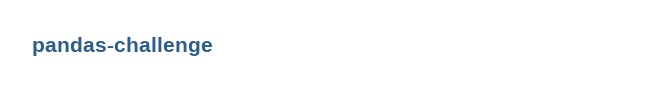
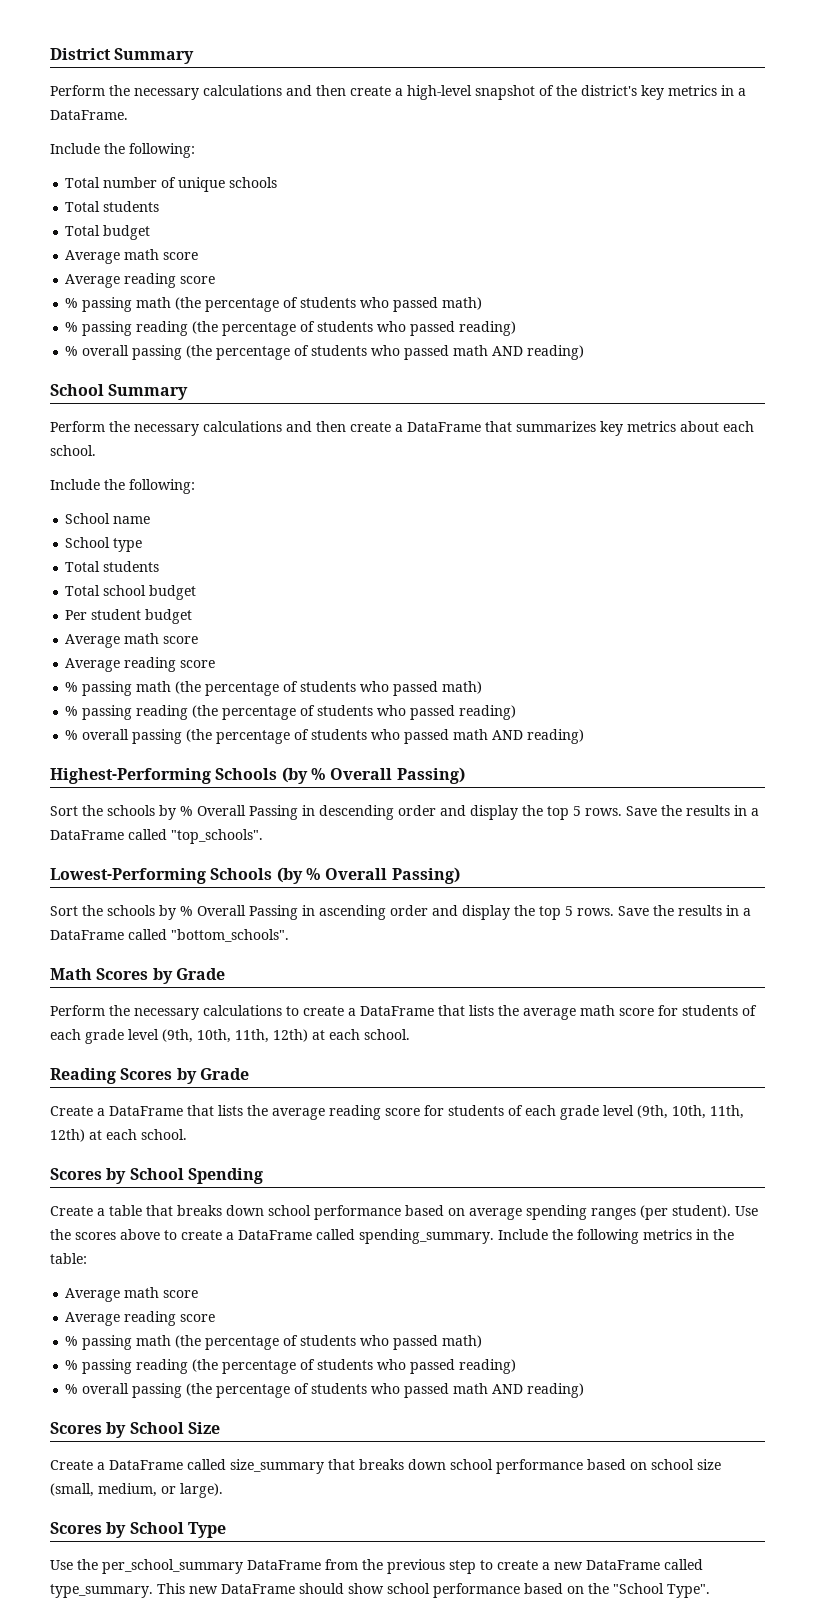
- pandas-challenge
+ District Summary
+ Perform the necessary calculations and then create a high-level snapshot of the district's key metrics in a DataFrame.
+ Include the following:
+ Total number of unique schools
+ Total students
+ Total budget
+ Average math score
+ Average reading score
+ % passing math (the percentage of students who passed math)
+ % passing reading (the percentage of students who passed reading)
+ % overall passing (the percentage of students who passed math AND reading)
+ School Summary
+ Perform the necessary calculations and then create a DataFrame that summarizes key metrics about each school.
+ Include the following:
+ School name
+ School type
+ Total students
+ Total school budget
+ Per student budget
+ Average math score
+ Average reading score
+ % passing math (the percentage of students who passed math)
+ % passing reading (the percentage of students who passed reading)
+ % overall passing (the percentage of students who passed math AND reading)
+ Highest-Performing Schools (by % Overall Passing)
+ Sort the schools by % Overall Passing in descending order and display the top 5 rows. Save the results in a DataFrame called "top_schools".
+ Lowest-Performing Schools (by % Overall Passing)
+ Sort the schools by % Overall Passing in ascending order and display the top 5 rows. Save the results in a DataFrame called "bottom_schools".
+ Math Scores by Grade
+ Perform the necessary calculations to create a DataFrame that lists the average math score for students of each grade level (9th, 10th, 11th, 12th) at each school.
+ Reading Scores by Grade
+ Create a DataFrame that lists the average reading score for students of each grade level (9th, 10th, 11th, 12th) at each school.
+ Scores by School Spending
+ Create a table that breaks down school performance based on average spending ranges (per student). Use the scores above to create a DataFrame called spending_summary. Include the following metrics in the table:
+ Average math score
+ Average reading score
+ % passing math (the percentage of students who passed math)
+ % passing reading (the percentage of students who passed reading)
+ % overall passing (the percentage of students who passed math AND reading)
+ Scores by School Size
+ Create a DataFrame called size_summary that breaks down school performance based on school size (small, medium, or large).
+ Scores by School Type
+ Use the per_school_summary DataFrame from the previous step to create a new DataFrame called type_summary. This new DataFrame should show school performance based on the "School Type".

